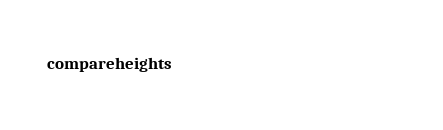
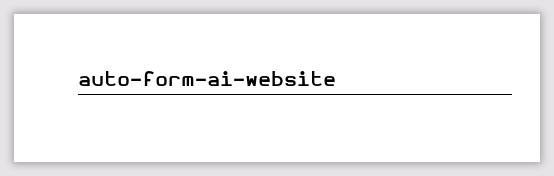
- compareheights
+ auto-form-ai-website

